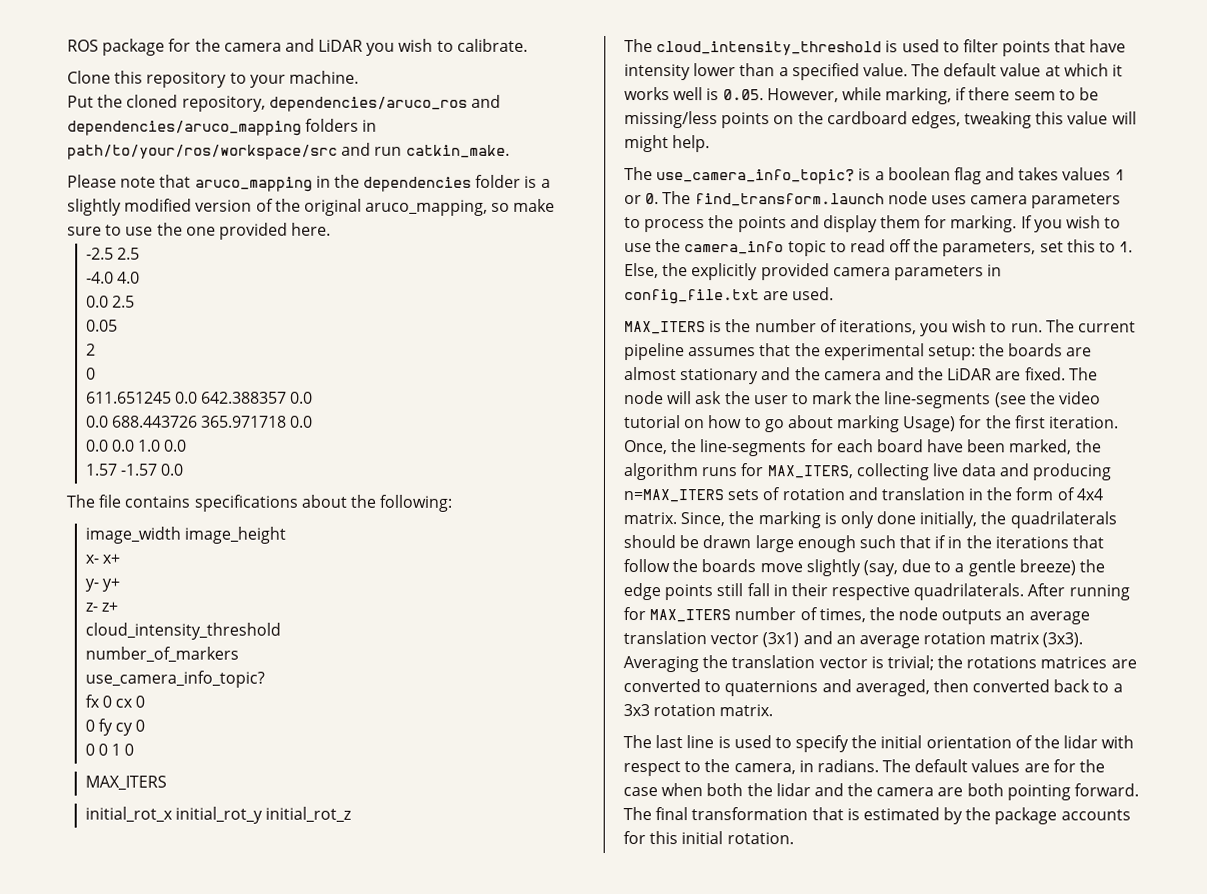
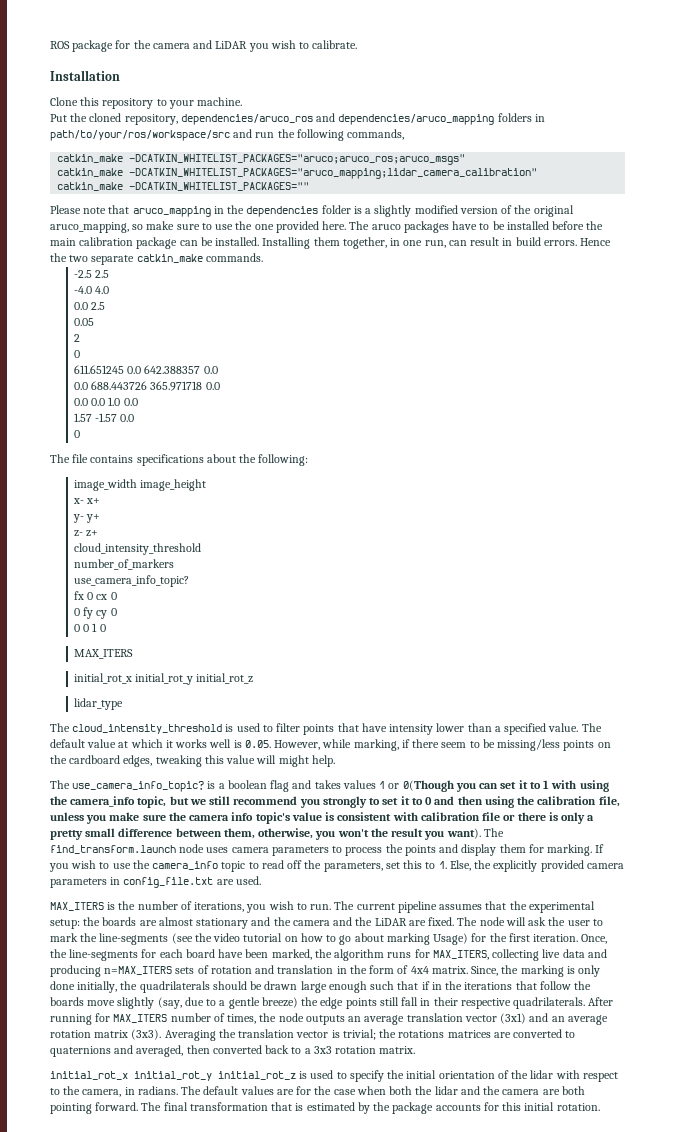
+ Installation
- Put the cloned repository, dependencies/aruco_ros and dependencies/aruco_mapping folders in path/to/your/ros/workspace/src and run catkin_make.
+ Put the cloned repository, dependencies/aruco_ros and dependencies/aruco_mapping folders in path/to/your/ros/workspace/src and run the following commands,
+ catkin_make -DCATKIN_WHITELIST_PACKAGES="aruco;aruco_ros;aruco_msgs"
+ catkin_make -DCATKIN_WHITELIST_PACKAGES="aruco_mapping;lidar_camera_calibration"
+ catkin_make -DCATKIN_WHITELIST_PACKAGES=""
+ The aruco packages have to be installed before the main calibration package can be installed. Installing them together, in one run, can result in build errors. Hence the two separate catkin_make commands.
  1.57 -1.57 0.0
+ 0
+ lidar_type
- The use_camera_info_topic? is a boolean flag and takes values 1 or 0. The find_transform.launch node uses camera parameters to process the points and display them for marking.
+ The use_camera_info_topic? is a boolean flag and takes values 1 or 0(Though you can set it to 1 with using the camera_info topic, but we still recommend you strongly to set it to 0 and then using the calibration file, unless you make sure the camera info topic's value is consistent with calibration file or there is only a pretty small difference between them, otherwise, you won't the result you want). The find_transform.launch node uses camera parameters to process the points and display them for marking.
- The last line is used to specify the initial orientation of the lidar with respect to the camera, in radians.
+ initial_rot_x initial_rot_y initial_rot_z is used to specify the initial orientation of the lidar with respect to the camera, in radians.

